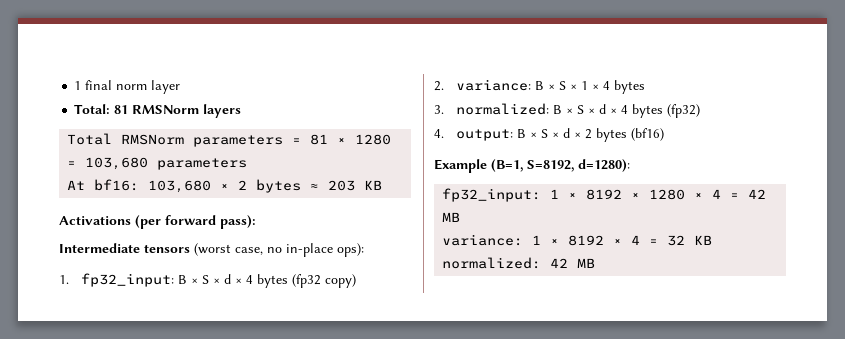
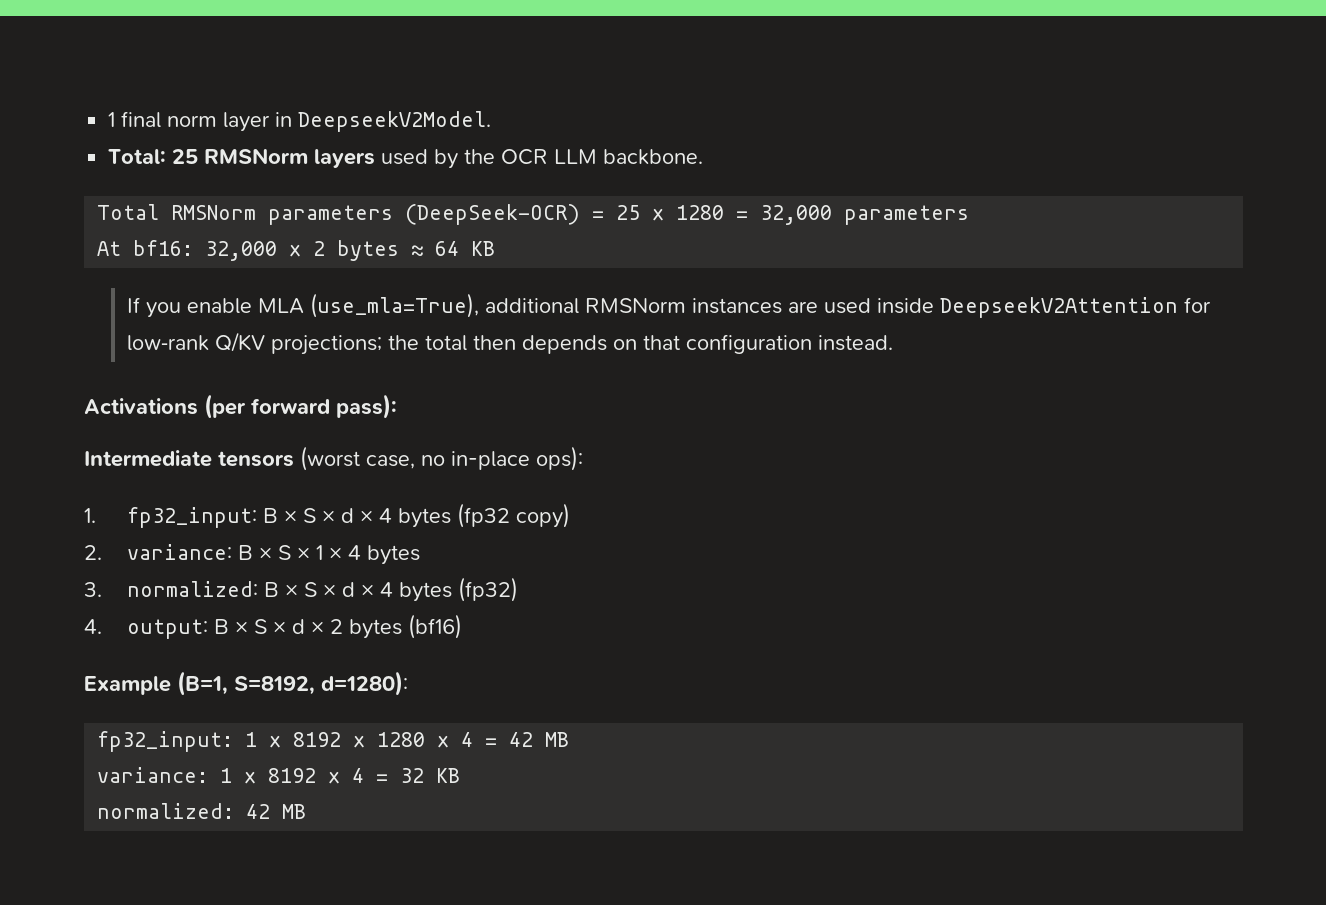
- 1 final norm layer
+ 1 final norm layer in DeepseekV2Model.
- Total: 81 RMSNorm layers
+ Total: 25 RMSNorm layers used by the OCR LLM backbone.
- Total RMSNorm parameters = 81 × 1280 = 103,680 parameters
+ Total RMSNorm parameters (DeepSeek-OCR) = 25 × 1280 = 32,000 parameters
- At bf16: 103,680 × 2 bytes ≈ 203 KB
+ At bf16: 32,000 × 2 bytes ≈ 64 KB
+ If you enable MLA (use_mla=True), additional RMSNorm instances are used inside DeepseekV2Attention for low‑rank Q/KV projections; the total then depends on that configuration instead.

